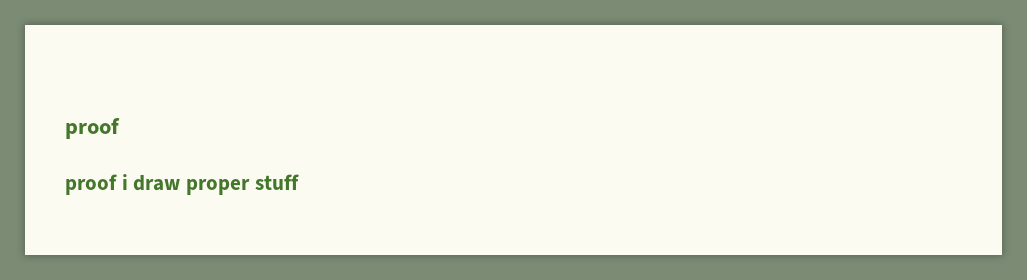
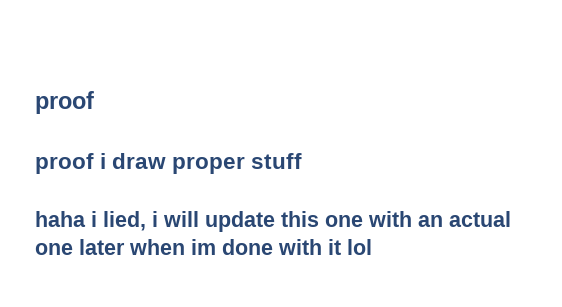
+ haha i lied, i will update this one with an actual one later when im done with it lol

